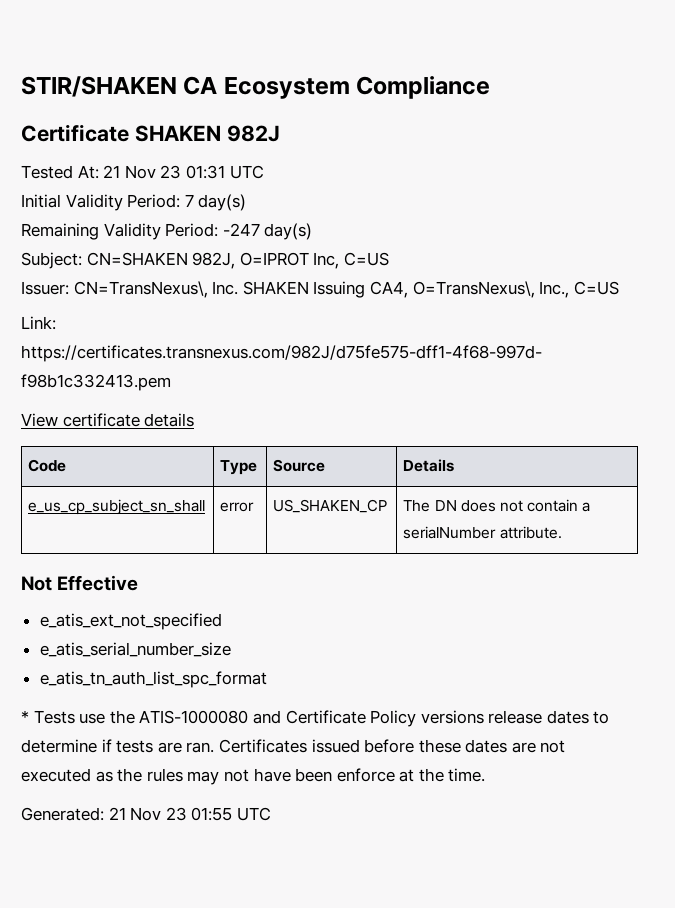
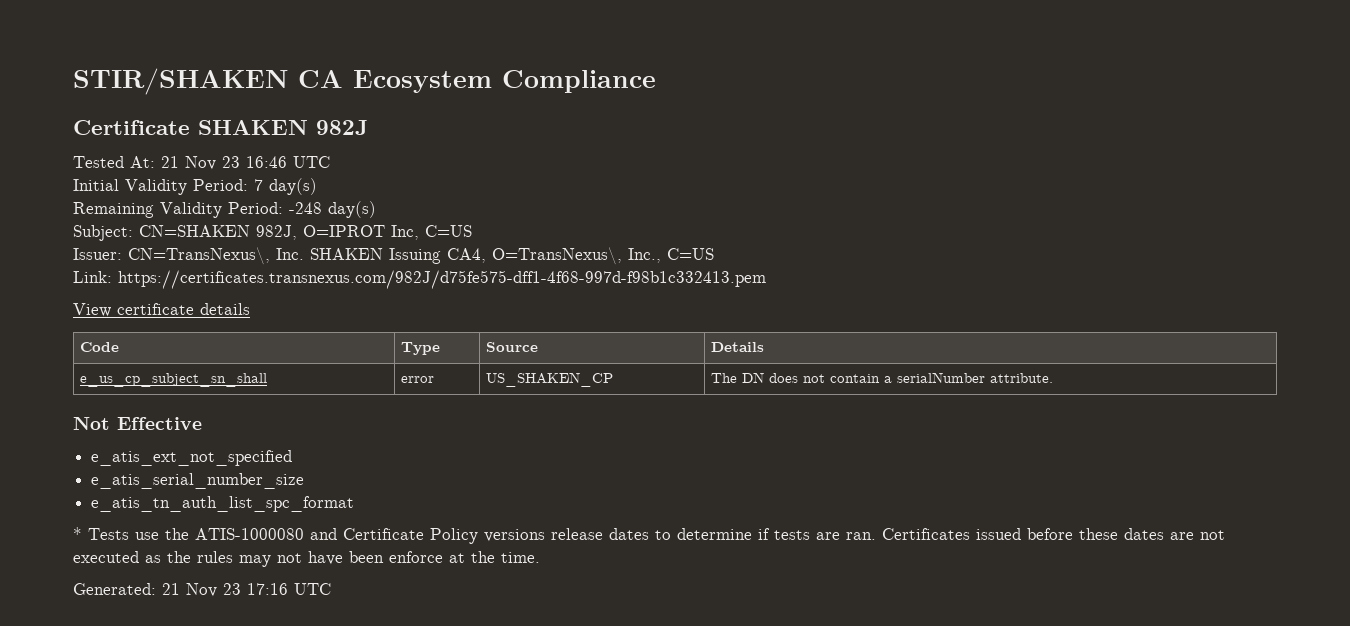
- Tested At: 21 Nov 23 01:31 UTC
+ Tested At: 21 Nov 23 16:46 UTC
- Remaining Validity Period: -247 day(s)
+ Remaining Validity Period: -248 day(s)
- Generated: 21 Nov 23 01:55 UTC
+ Generated: 21 Nov 23 17:16 UTC

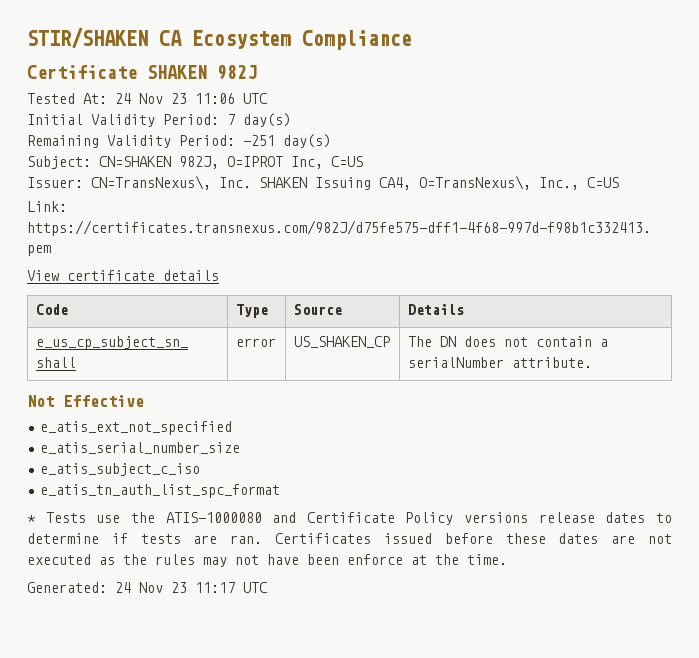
- Tested At: 21 Nov 23 16:46 UTC
+ Tested At: 24 Nov 23 11:06 UTC
- Remaining Validity Period: -248 day(s)
+ Remaining Validity Period: -251 day(s)
+ e_atis_subject_c_iso
- Generated: 21 Nov 23 17:16 UTC
+ Generated: 24 Nov 23 11:17 UTC

